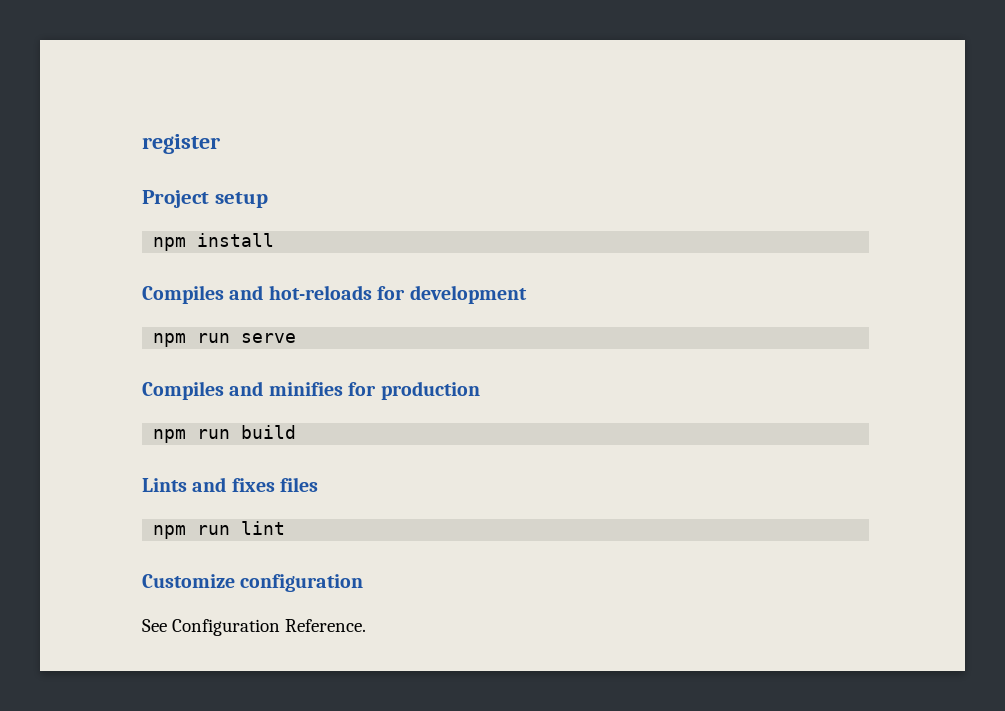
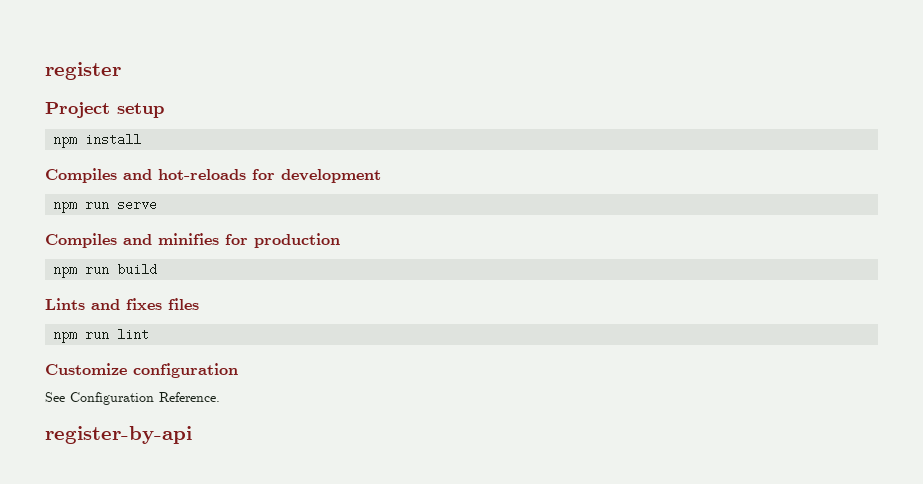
+ register-by-api

